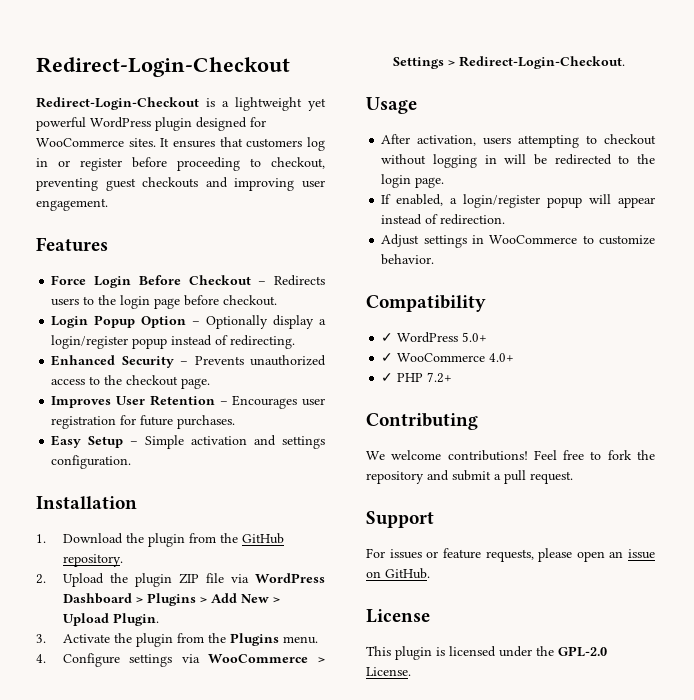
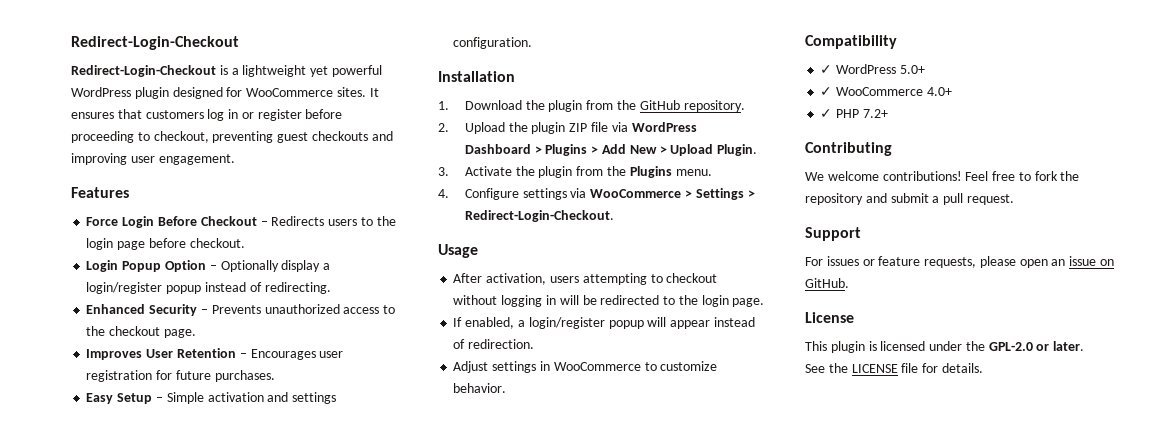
- This plugin is licensed under the GPL-2.0 License.
+ This plugin is licensed under the GPL-2.0 or later.
+ See the LICENSE file for details.

